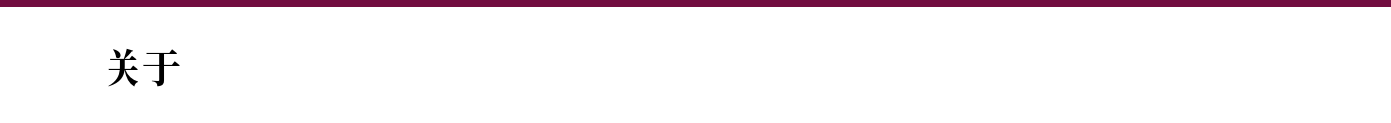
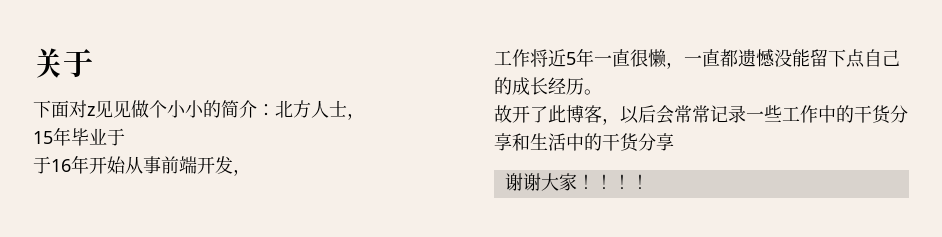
+ 下面对z见见做个小小的简介：北方人士，
+ 15年毕业于
+ 于16年开始从事前端开发，
+ 工作将近5年一直很懒，一直都遗憾没能留下点自己的成长经历。
+ 故开了此博客，以后会常常记录一些工作中的干货分享和生活中的干货分享
+ 谢谢大家！！！！

